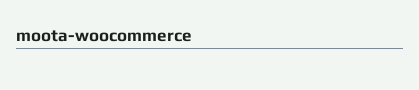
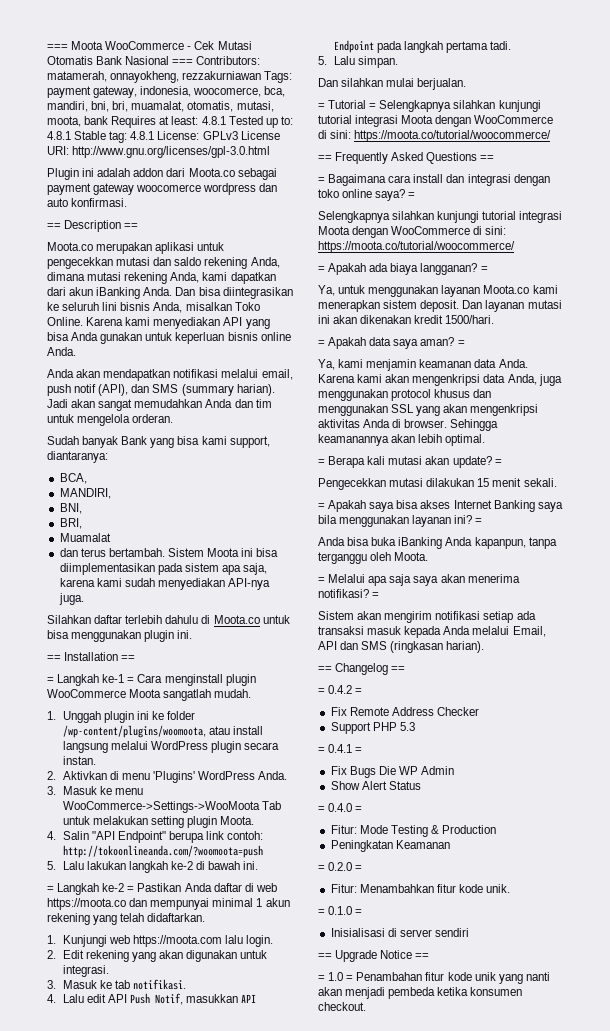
- moota-woocommerce
+ === Moota WooCommerce - Cek Mutasi Otomatis Bank Nasional === Contributors: matamerah, onnayokheng, rezzakurniawan Tags: payment gateway, indonesia, woocomerce, bca, mandiri, bni, bri, muamalat, otomatis, mutasi, moota, bank Requires at least: 4.8.1 Tested up to: 4.8.1 Stable tag: 4.8.1 License: GPLv3 License URI: http://www.gnu.org/licenses/gpl-3.0.html
+ Plugin ini adalah addon dari Moota.co sebagai payment gateway woocomerce wordpress dan auto konfirmasi.
+ == Description ==
+ Moota.co merupakan aplikasi untuk pengecekkan mutasi dan saldo rekening Anda, dimana mutasi rekening Anda, kami dapatkan dari akun iBanking Anda. Dan bisa diintegrasikan ke seluruh lini bisnis Anda, misalkan Toko Online. Karena kami menyediakan API yang bisa Anda gunakan untuk keperluan bisnis online Anda.
+ Anda akan mendapatkan notifikasi melalui email, push notif (API), dan SMS (summary harian). Jadi akan sangat memudahkan Anda dan tim untuk mengelola orderan.
+ Sudah banyak Bank yang bisa kami support, diantaranya:
+ BCA,
+ MANDIRI,
+ BNI,
+ BRI,
+ Muamalat
+ dan terus bertambah. Sistem Moota ini bisa diimplementasikan pada sistem apa saja, karena kami sudah menyediakan API-nya juga.
+ Silahkan daftar terlebih dahulu di Moota.co untuk bisa menggunakan plugin ini.
+ == Installation ==
+ = Langkah ke-1 = Cara menginstall plugin WooCommerce Moota sangatlah mudah.
+ 1. Unggah plugin ini ke folder /wp-content/plugins/woomoota, atau install langsung melalui WordPress plugin secara instan.
+ 2. Aktivkan di menu 'Plugins' WordPress Anda.
+ 3. Masuk ke menu WooCommerce->Settings->WooMoota Tab untuk melakukan setting plugin Moota.
+ 4. Salin "API Endpoint" berupa link contoh: http://tokoonlineanda.com/?woomoota=push
+ 5. Lalu lakukan langkah ke-2 di bawah ini.
+ = Langkah ke-2 = Pastikan Anda daftar di web https://moota.co dan mempunyai minimal 1 akun rekening yang telah didaftarkan.
+ 1. Kunjungi web https://moota.com lalu login.
+ 2. Edit rekening yang akan digunakan untuk integrasi.
+ 3. Masuk ke tab notifikasi.
+ 4. Lalu edit API Push Notif, masukkan API Endpoint pada langkah pertama tadi.
+ 5. Lalu simpan.
+ Dan silahkan mulai berjualan.
+ = Tutorial = Selengkapnya silahkan kunjungi tutorial integrasi Moota dengan WooCommerce di sini: https://moota.co/tutorial/woocommerce/
+ == Frequently Asked Questions ==
+ = Bagaimana cara install dan integrasi dengan toko online saya? =
+ Selengkapnya silahkan kunjungi tutorial integrasi Moota dengan WooCommerce di sini: https://moota.co/tutorial/woocommerce/
+ = Apakah ada biaya langganan? =
+ Ya, untuk menggunakan layanan Moota.co kami menerapkan sistem deposit. Dan layanan mutasi ini akan dikenakan kredit 1500/hari.
+ = Apakah data saya aman? =
+ Ya, kami menjamin keamanan data Anda. Karena kami akan mengenkripsi data Anda, juga menggunakan protocol khusus dan menggunakan SSL yang akan mengenkripsi aktivitas Anda di browser. Sehingga keamanannya akan lebih optimal.
+ = Berapa kali mutasi akan update? =
+ Pengecekkan mutasi dilakukan 15 menit sekali.
+ = Apakah saya bisa akses Internet Banking saya bila menggunakan layanan ini? =
+ Anda bisa buka iBanking Anda kapanpun, tanpa terganggu oleh Moota.
+ = Melalui apa saja saya akan menerima notifikasi? =
+ Sistem akan mengirim notifikasi setiap ada transaksi masuk kepada Anda melalui Email, API dan SMS (ringkasan harian).
+ == Changelog ==
+ = 0.4.2 =
+ Fix Remote Address Checker
+ Support PHP 5.3
+ = 0.4.1 =
+ Fix Bugs Die WP Admin
+ Show Alert Status
+ = 0.4.0 =
+ Fitur: Mode Testing & Production
+ Peningkatan Keamanan
+ = 0.2.0 =
+ Fitur: Menambahkan fitur kode unik.
+ = 0.1.0 =
+ Inisialisasi di server sendiri
+ == Upgrade Notice ==
+ = 1.0 = Penambahan fitur kode unik yang nanti akan menjadi pembeda ketika konsumen checkout.

